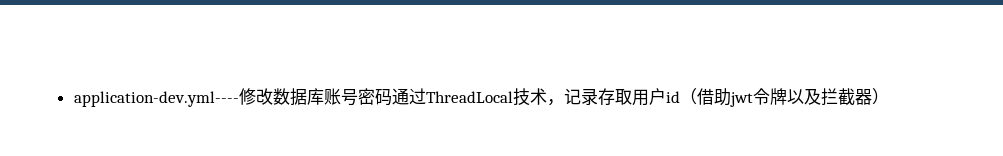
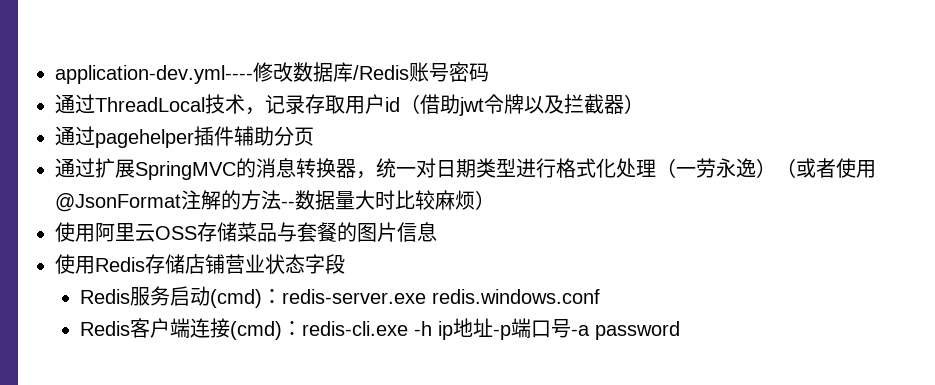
- application-dev.yml----修改数据库账号密码通过ThreadLocal技术，记录存取用户id（借助jwt令牌以及拦截器）
+ application-dev.yml----修改数据库/Redis账号密码
+ 通过ThreadLocal技术，记录存取用户id（借助jwt令牌以及拦截器）
+ 通过pagehelper插件辅助分页
+ 通过扩展SpringMVC的消息转换器，统一对日期类型进行格式化处理（一劳永逸）（或者使用@JsonFormat注解的方法--数据量大时比较麻烦）
+ 使用阿里云OSS存储菜品与套餐的图片信息
+ 使用Redis存储店铺营业状态字段
+ Redis服务启动(cmd)：redis-server.exe redis.windows.conf
+ Redis客户端连接(cmd)：redis-cli.exe -h ip地址-p端口号-a password

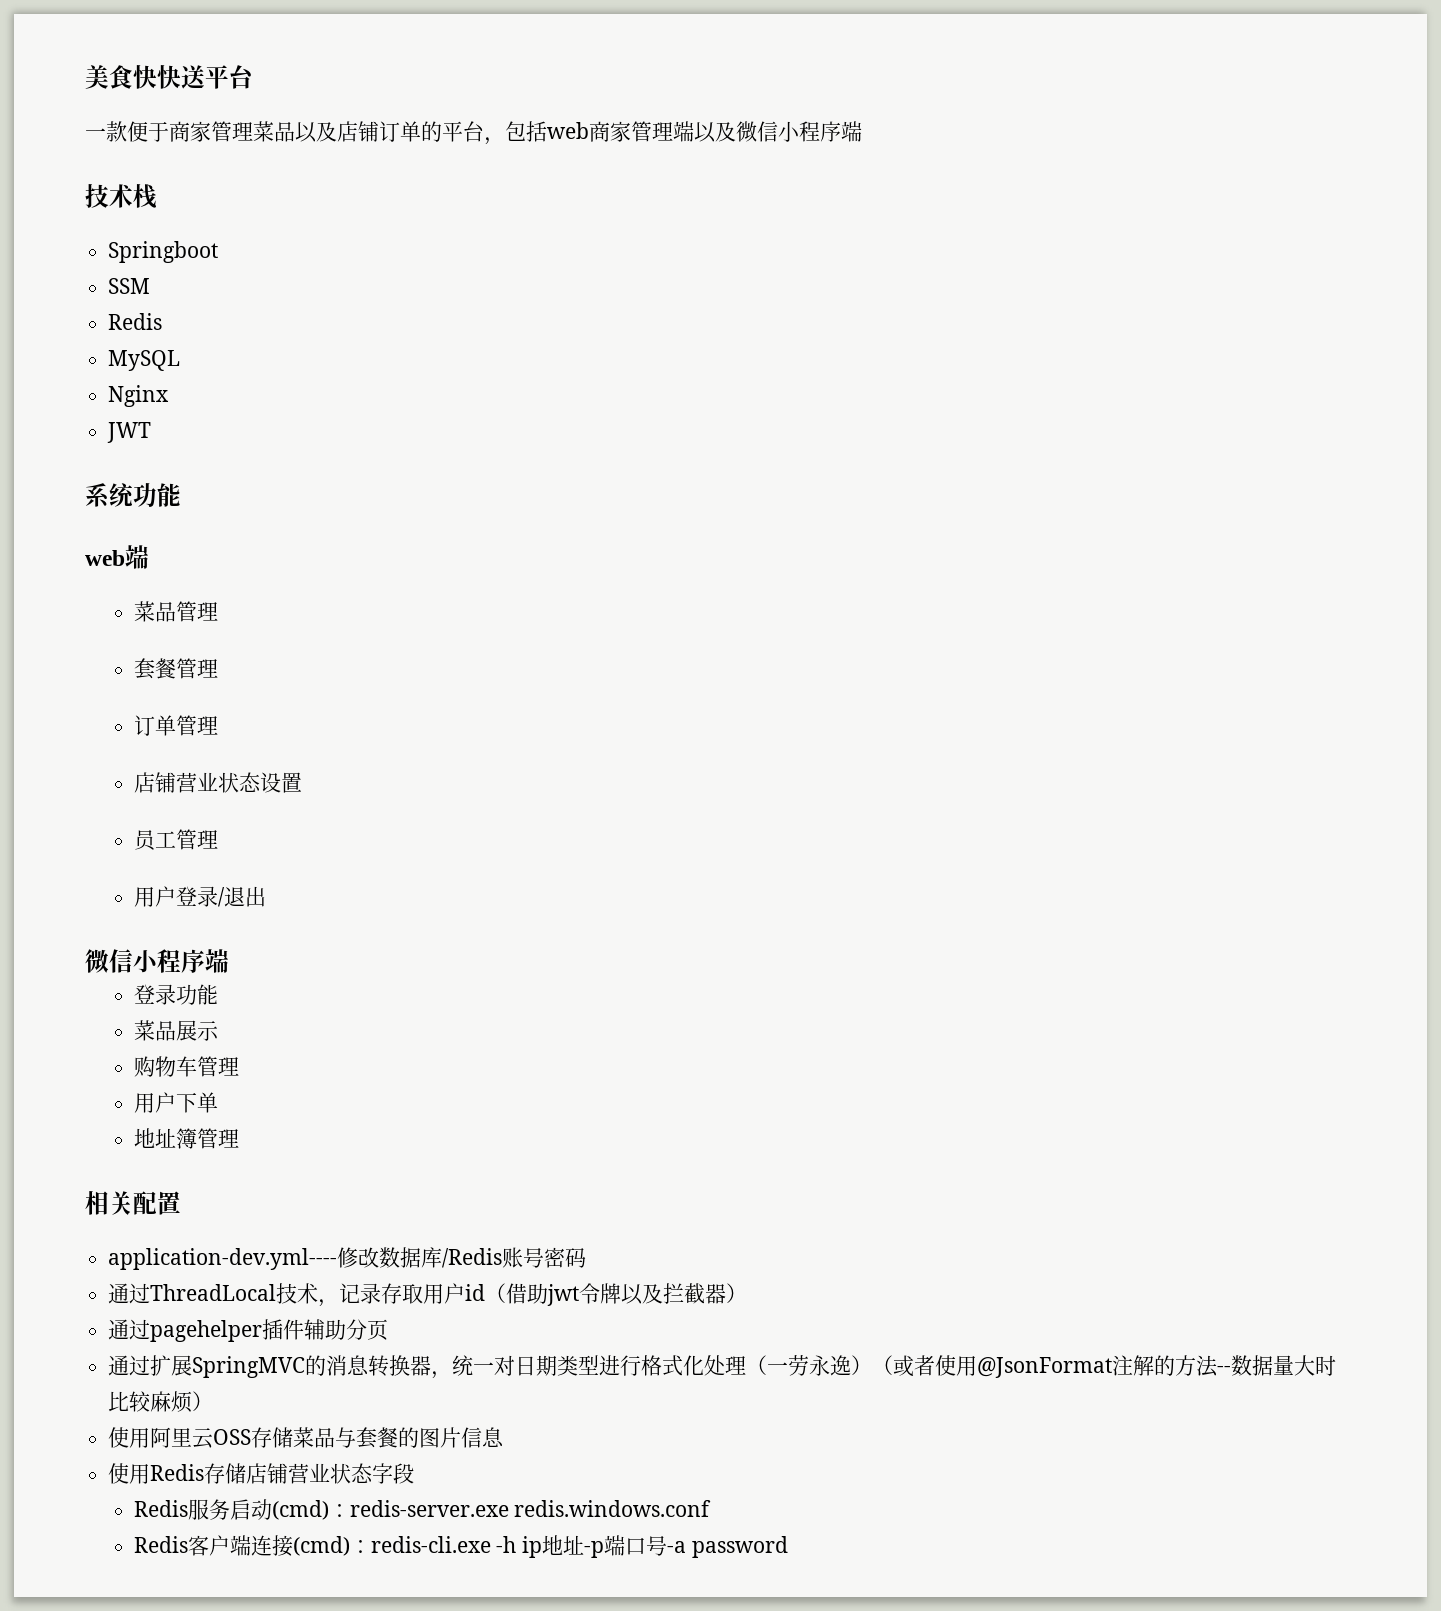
+ 美食快快送平台
+ 一款便于商家管理菜品以及店铺订单的平台，包括web商家管理端以及微信小程序端
+ 技术栈
+ Springboot
+ SSM
+ Redis
+ MySQL
+ Nginx
+ JWT
+ 系统功能
+ web端
+ 菜品管理
+ 套餐管理
+ 订单管理
+ 店铺营业状态设置
+ 员工管理
+ 用户登录/退出
+ 微信小程序端
+ 登录功能
+ 菜品展示
+ 购物车管理
+ 用户下单
+ 地址簿管理
+ 相关配置

